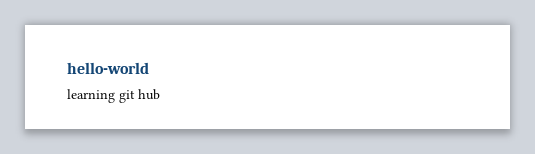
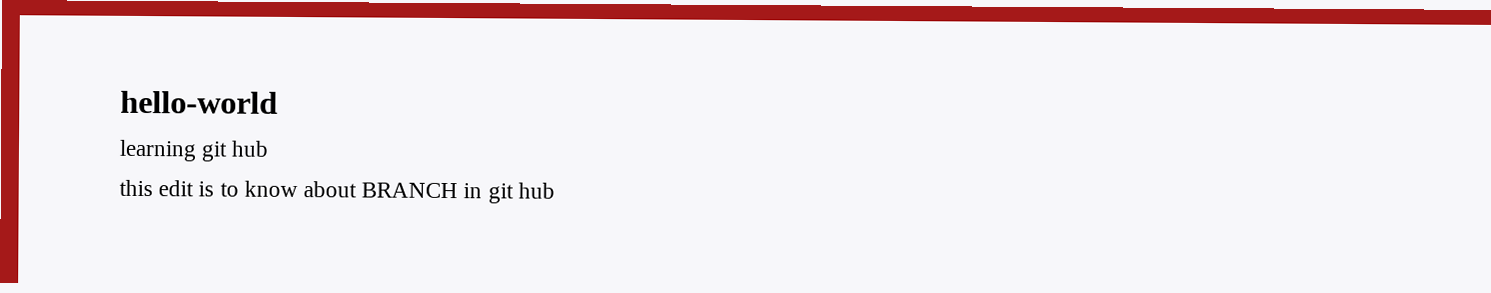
+ this edit is to know about BRANCH in git hub

